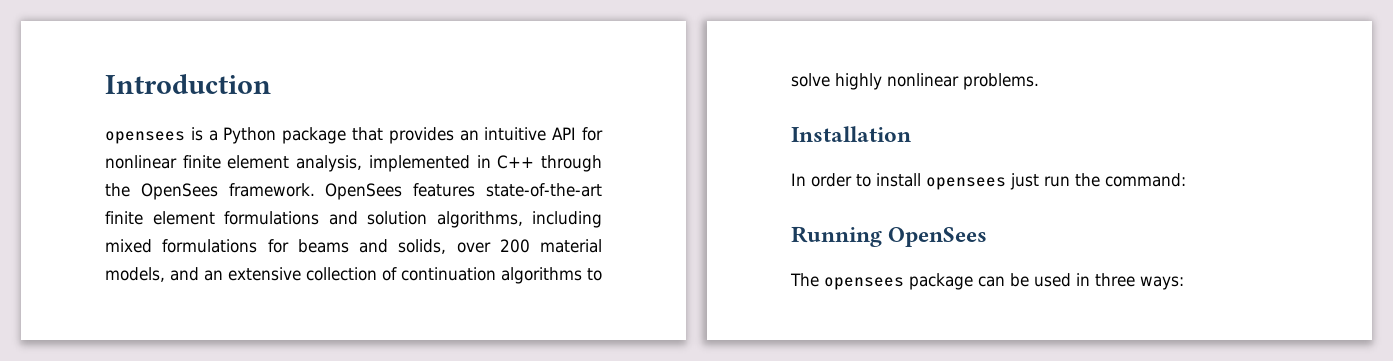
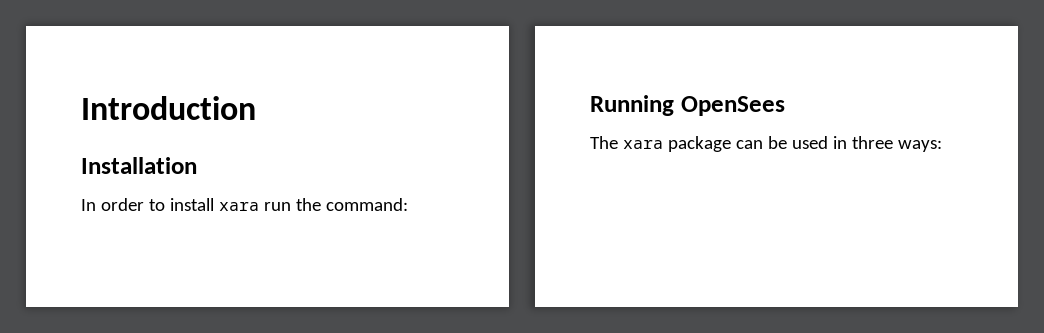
- opensees is a Python package that provides an intuitive API for nonlinear finite element analysis, implemented in C++ through the OpenSees framework. OpenSees features state-of-the-art finite element formulations and solution algorithms, including mixed formulations for beams and solids, over 200 material models, and an extensive collection of continuation algorithms to solve highly nonlinear problems.
- In order to install opensees just run the command:
+ In order to install xara run the command:
- The opensees package can be used in three ways:
+ The xara package can be used in three ways:

